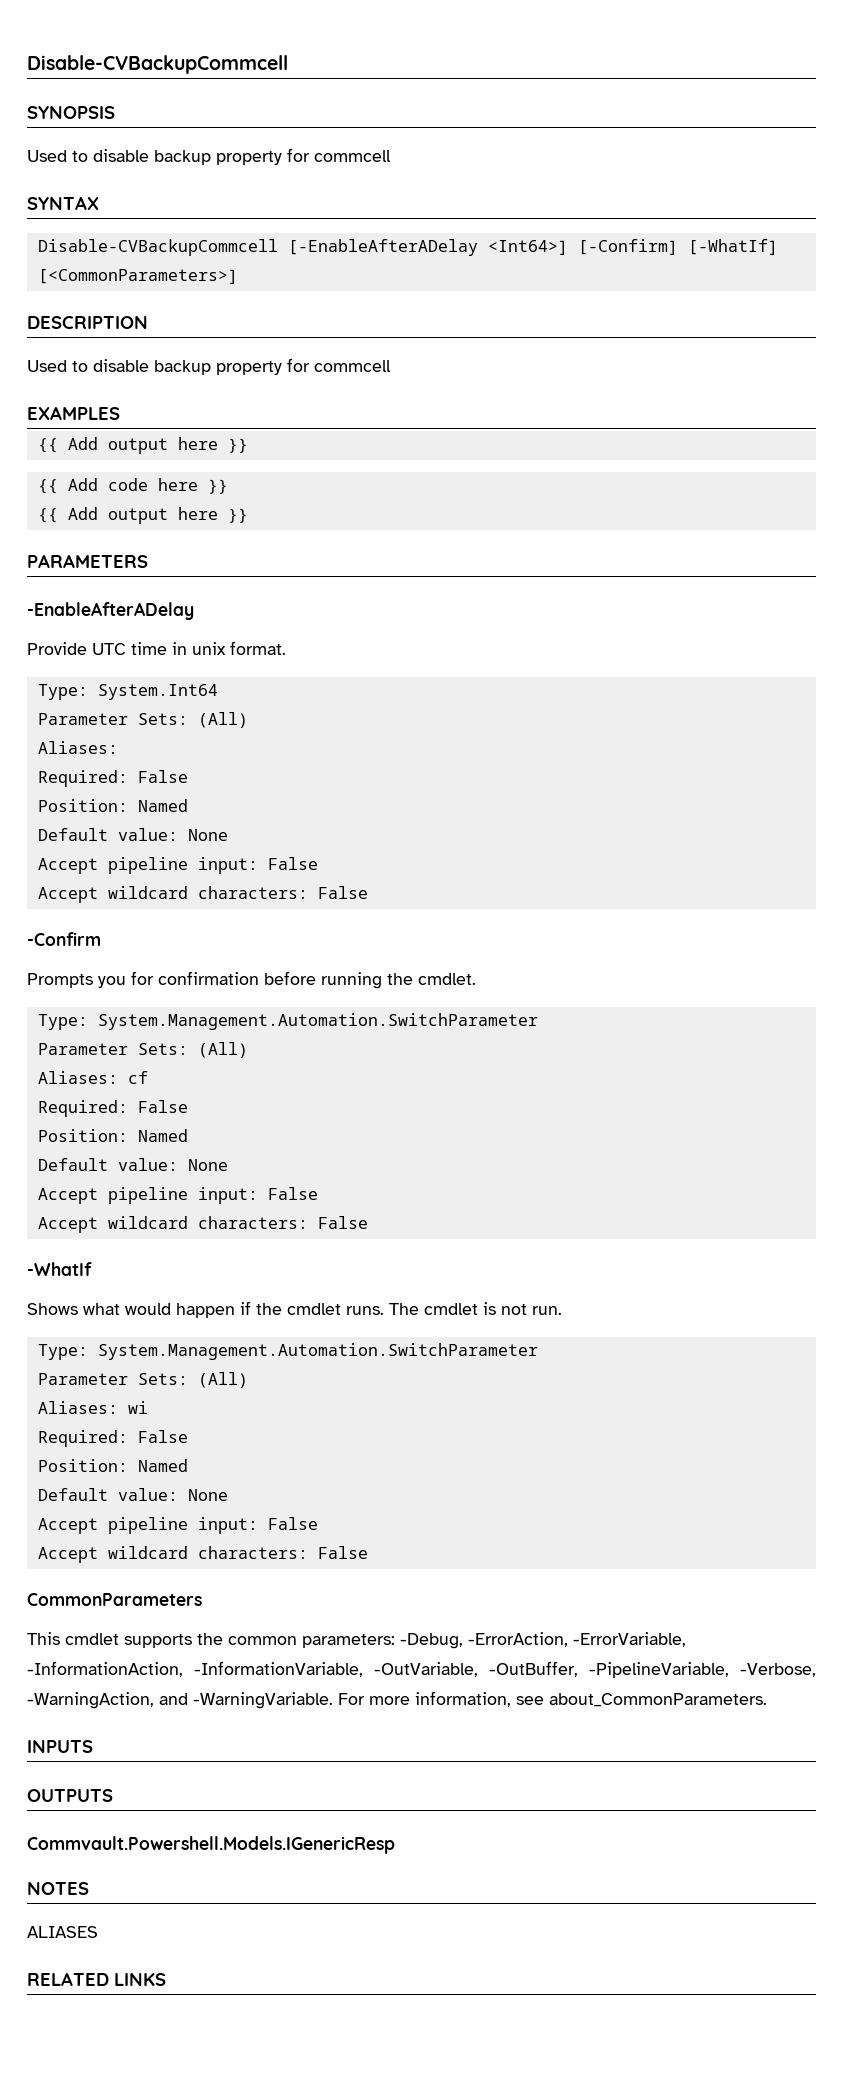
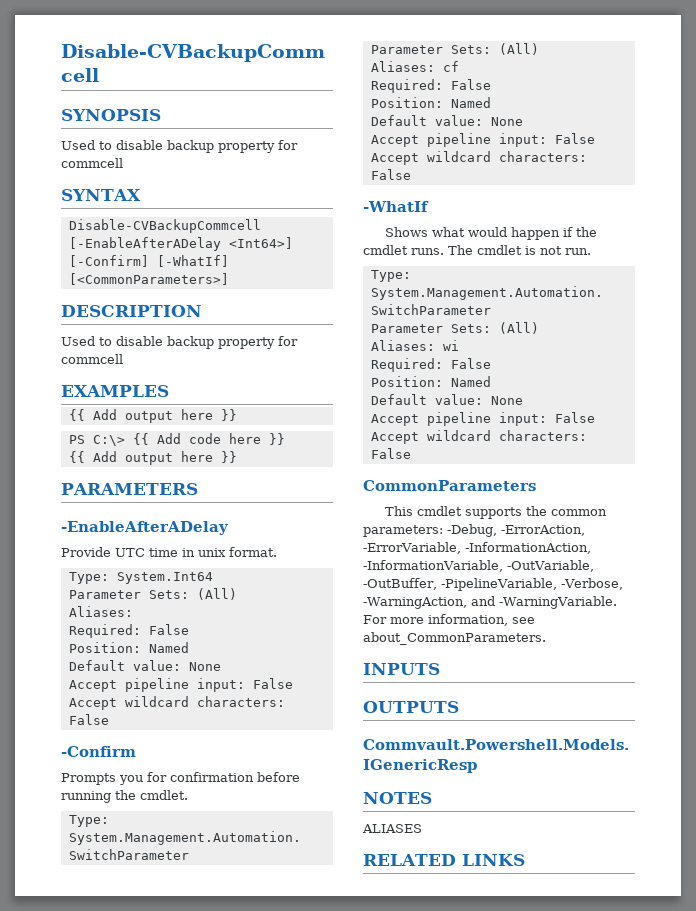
- {{ Add code here }}
+ PS C:\> {{ Add code here }}

